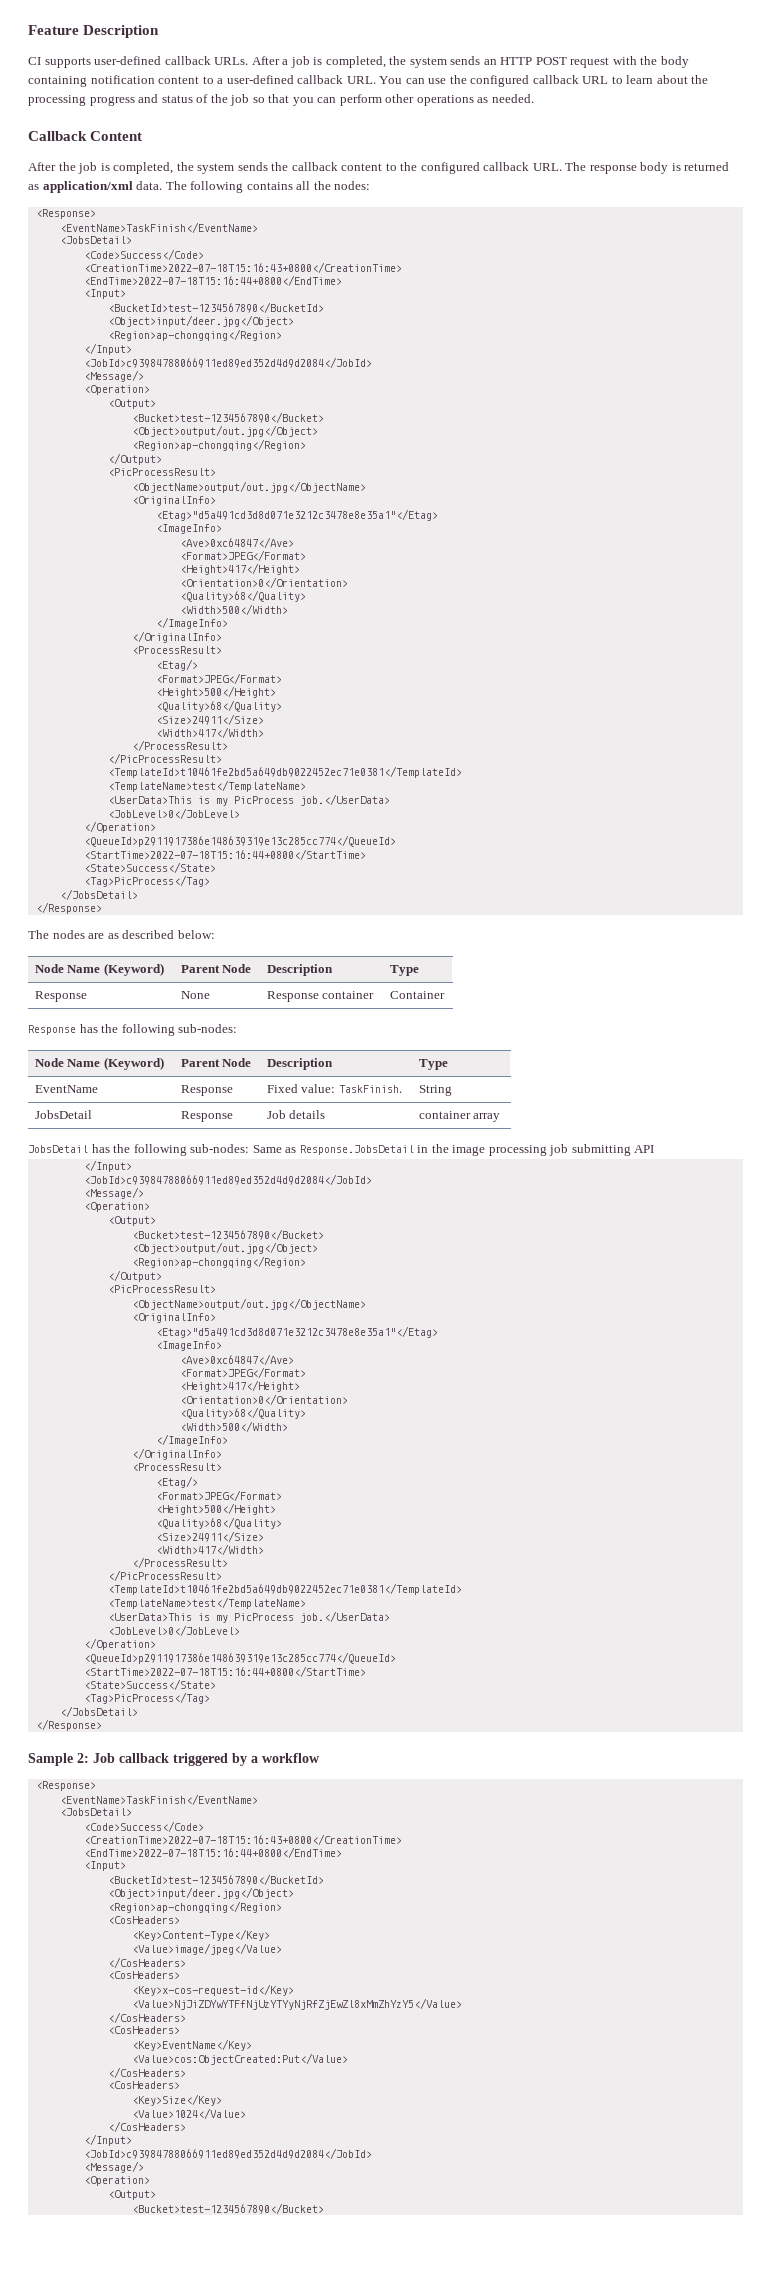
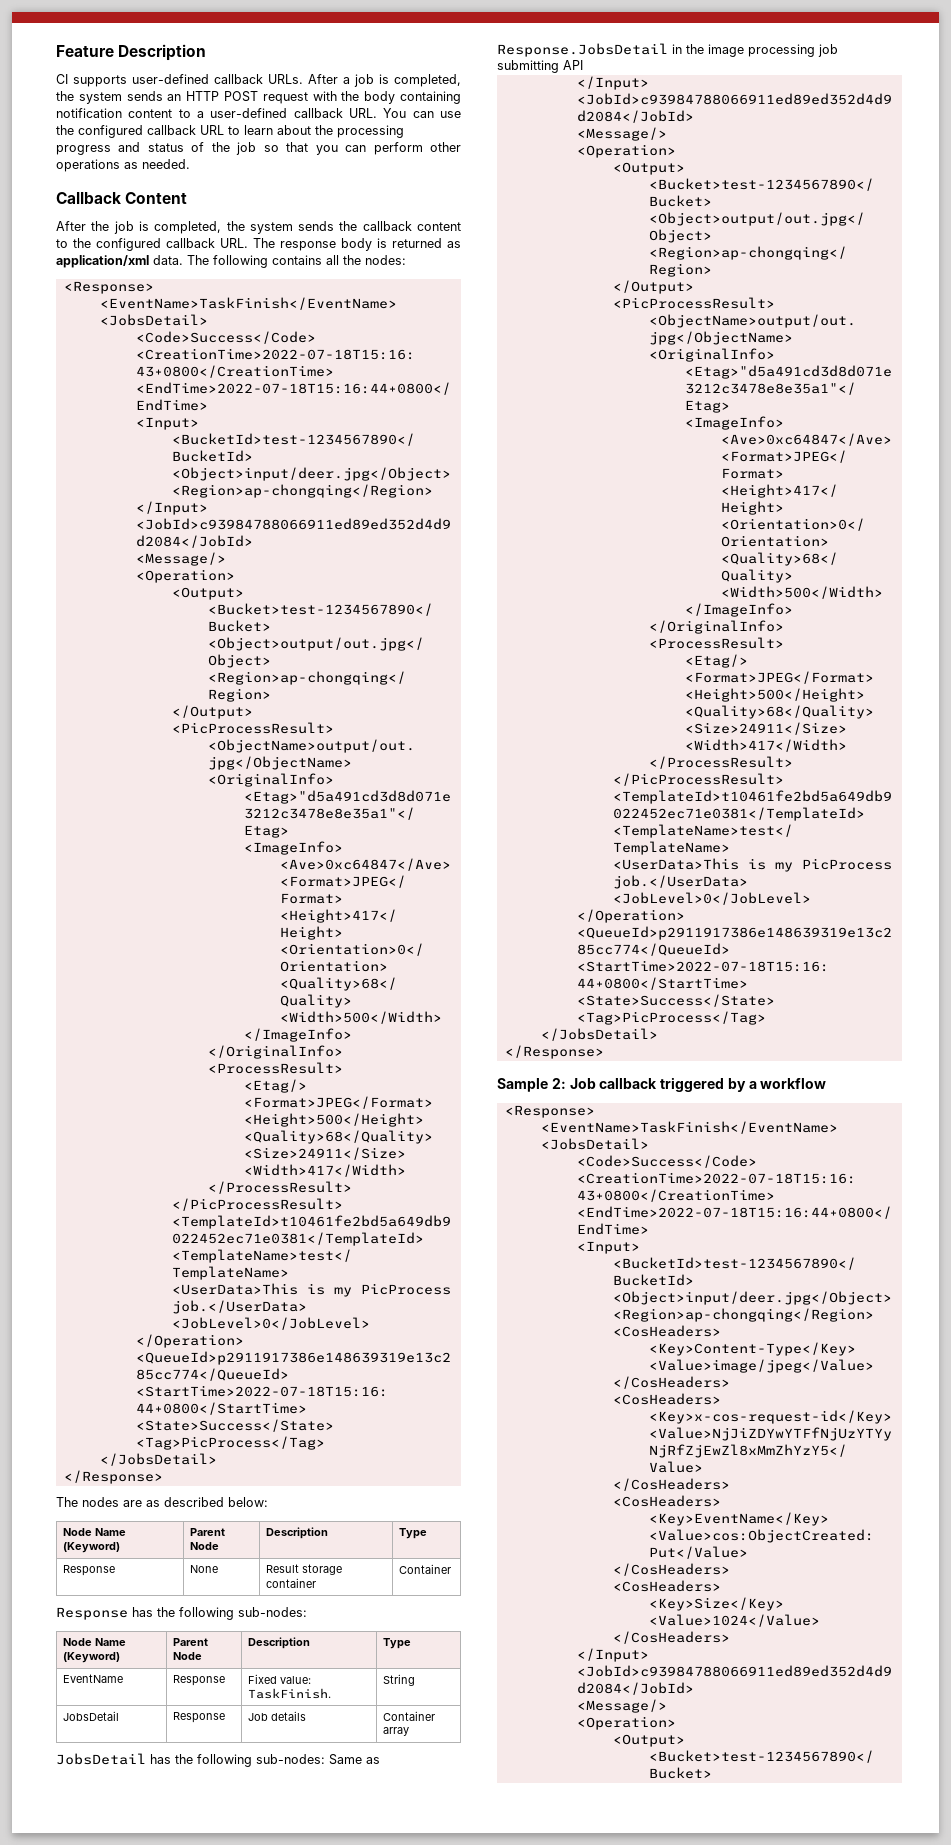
- Response | None | Response container | Container
+ Response | None | Result storage container | Container
- JobsDetail | Response | Job details | container array
+ JobsDetail | Response | Job details | Container array

